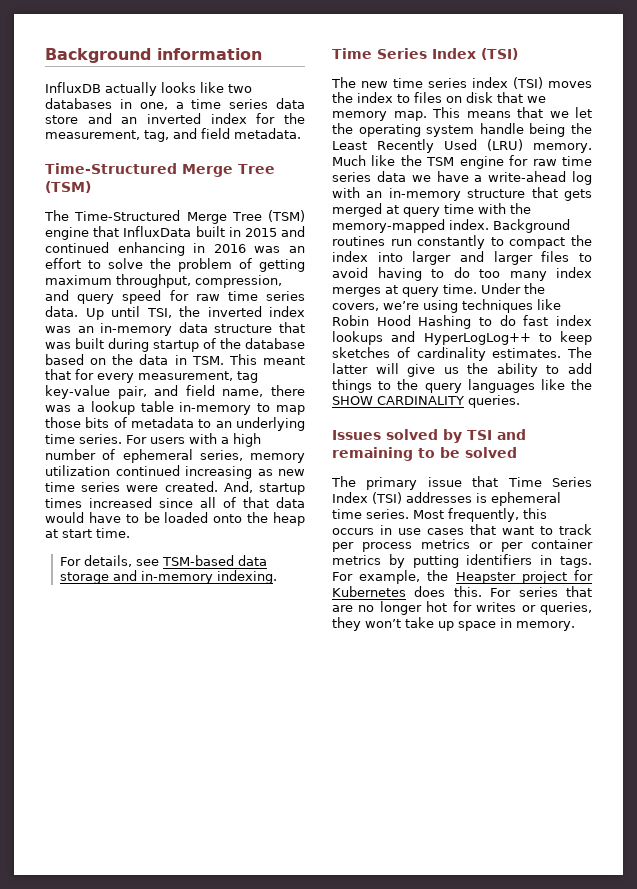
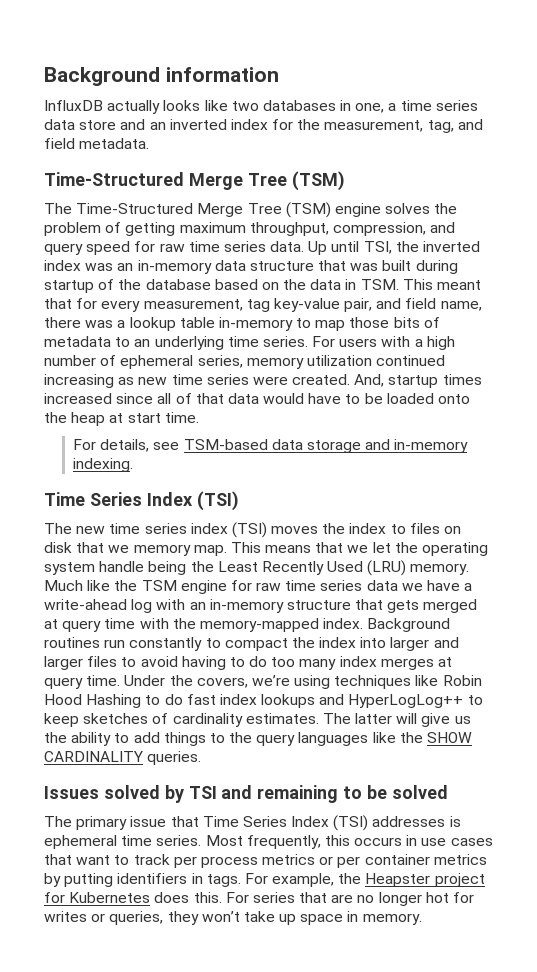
- The Time-Structured Merge Tree (TSM) engine that InfluxData built in 2015 and continued enhancing in 2016 was an effort to solve the problem of getting maximum throughput, compression, and query speed for raw time series data.
+ The Time-Structured Merge Tree (TSM) engine solves the problem of getting maximum throughput, compression, and query speed for raw time series data.

